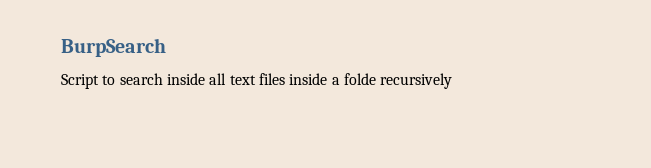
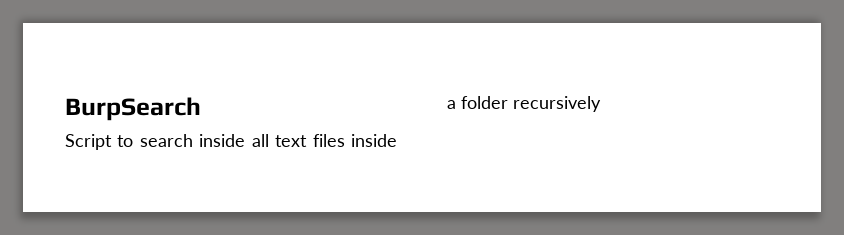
- Script to search inside all text files inside a folde recursively
+ Script to search inside all text files inside a folder recursively

